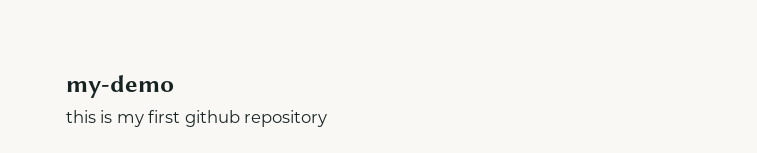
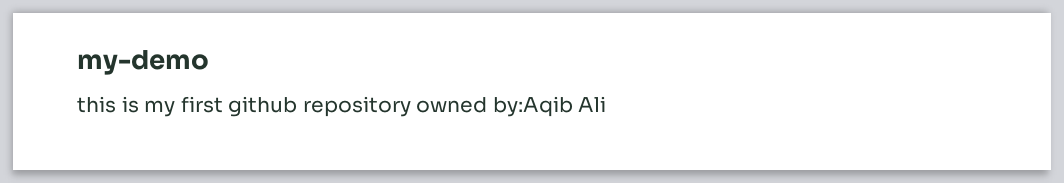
- this is my first github repository
+ this is my first github repository owned by:Aqib Ali

